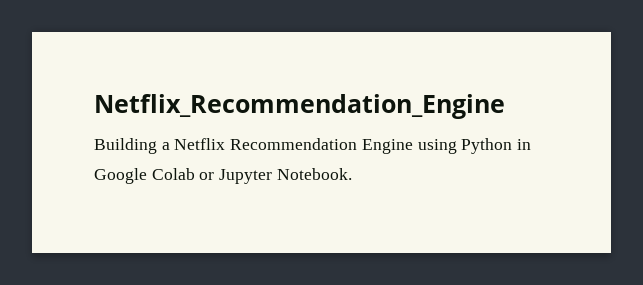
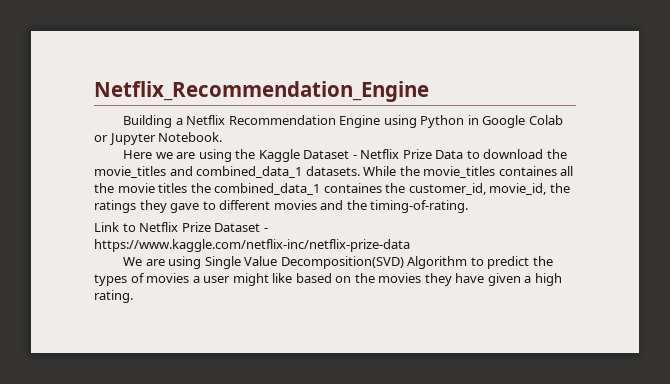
+ Here we are using the Kaggle Dataset - Netflix Prize Data to download the movie_titles and combined_data_1 datasets. While the movie_titles containes all the movie titles the combined_data_1 containes the customer_id, movie_id, the ratings they gave to different movies and the timing-of-rating.
+ Link to Netflix Prize Dataset - https://www.kaggle.com/netflix-inc/netflix-prize-data
+ We are using Single Value Decomposition(SVD) Algorithm to predict the types of movies a user might like based on the movies they have given a high rating.

